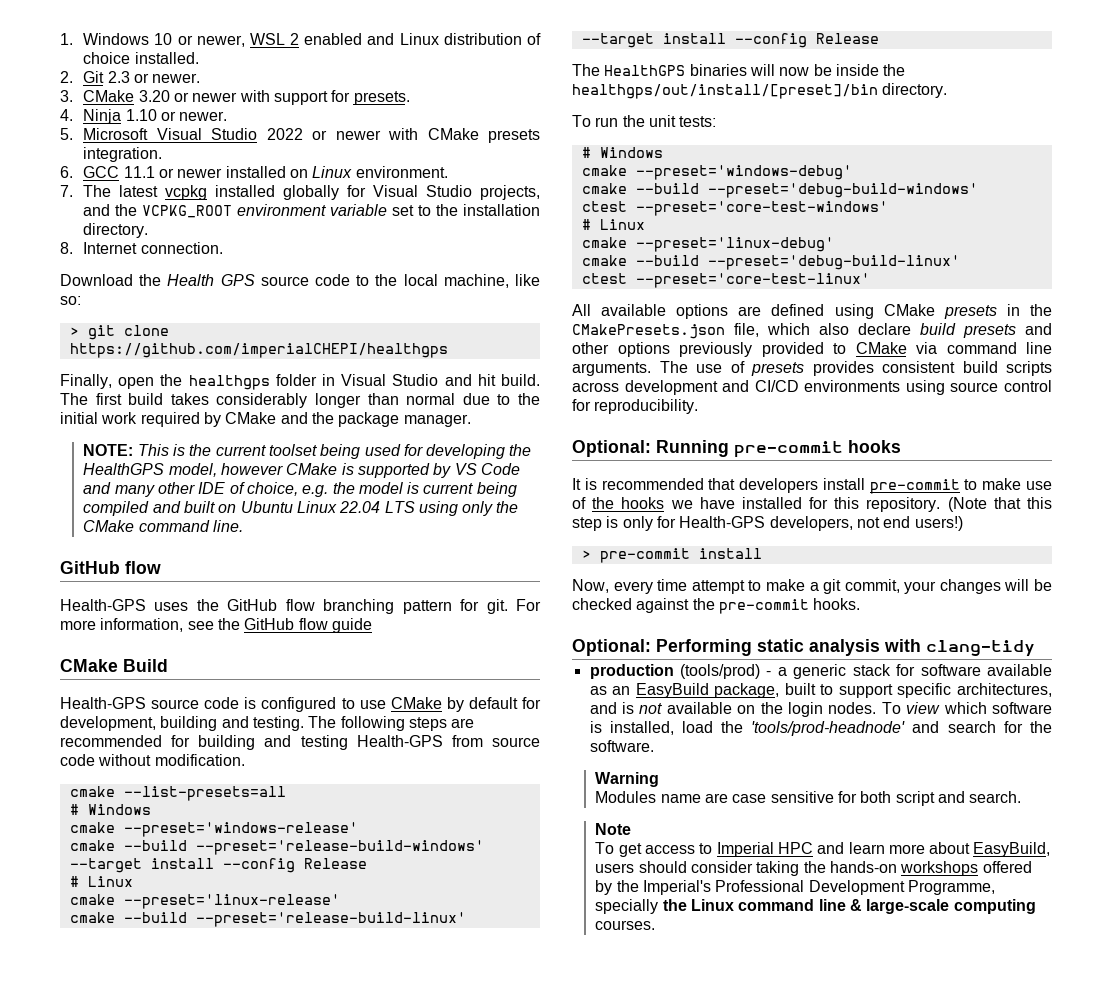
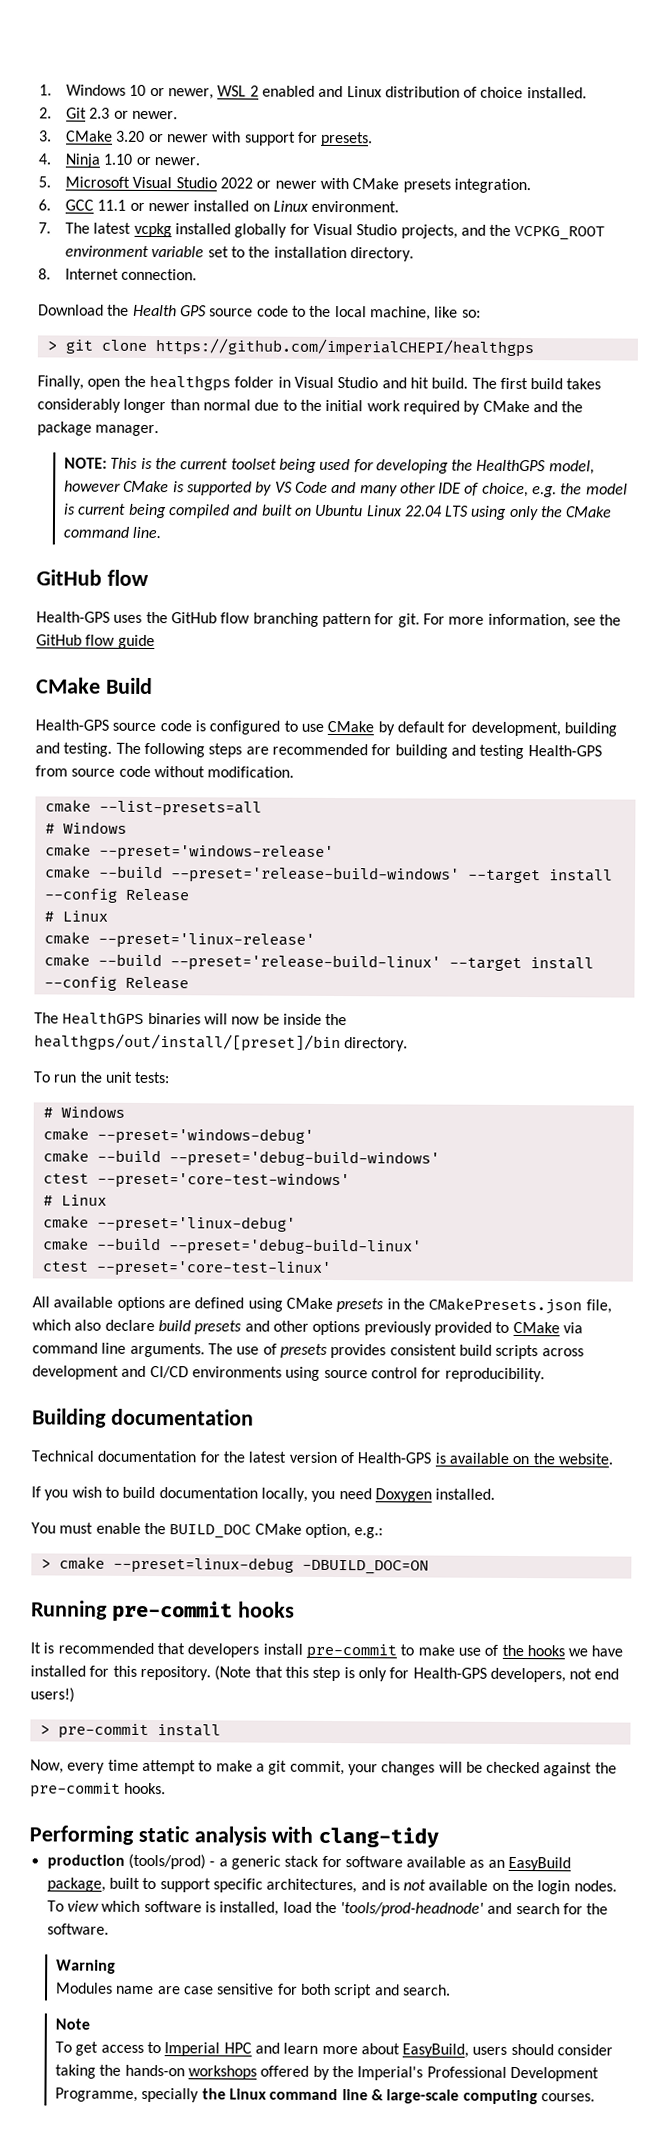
- Optional: Running pre-commit hooks
+ Building documentation
+ Technical documentation for the latest version of Health-GPS is available on the website.
+ If you wish to build documentation locally, you need Doxygen installed.
+ You must enable the BUILD_DOC CMake option, e.g.:
+ > cmake --preset=linux-debug -DBUILD_DOC=ON
+ Running pre-commit hooks
- Optional: Performing static analysis with clang-tidy
+ Performing static analysis with clang-tidy

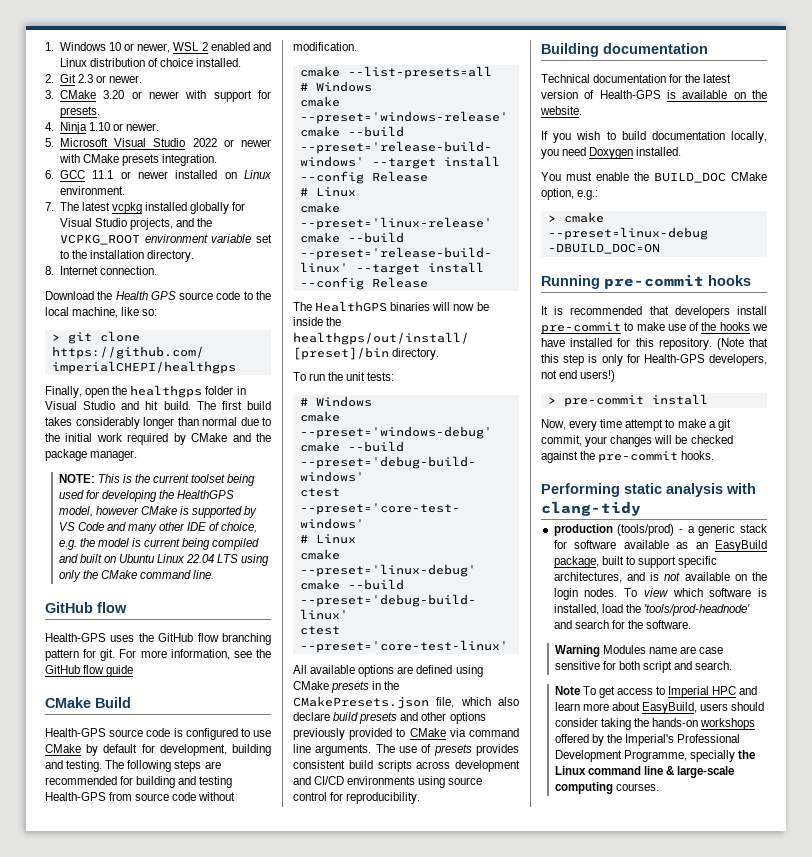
- Warning
- Modules name are case sensitive for both script and search.
+ Warning Modules name are case sensitive for both script and search.
- Note
- To get access to Imperial HPC and learn more about EasyBuild, users should consider taking the hands-on workshops offered by the Imperial's Professional Development Programme, specially the Linux command line & large-scale computing courses.
+ Note To get access to Imperial HPC and learn more about EasyBuild, users should consider taking the hands-on workshops offered by the Imperial's Professional Development Programme, specially the Linux command line & large-scale computing courses.

